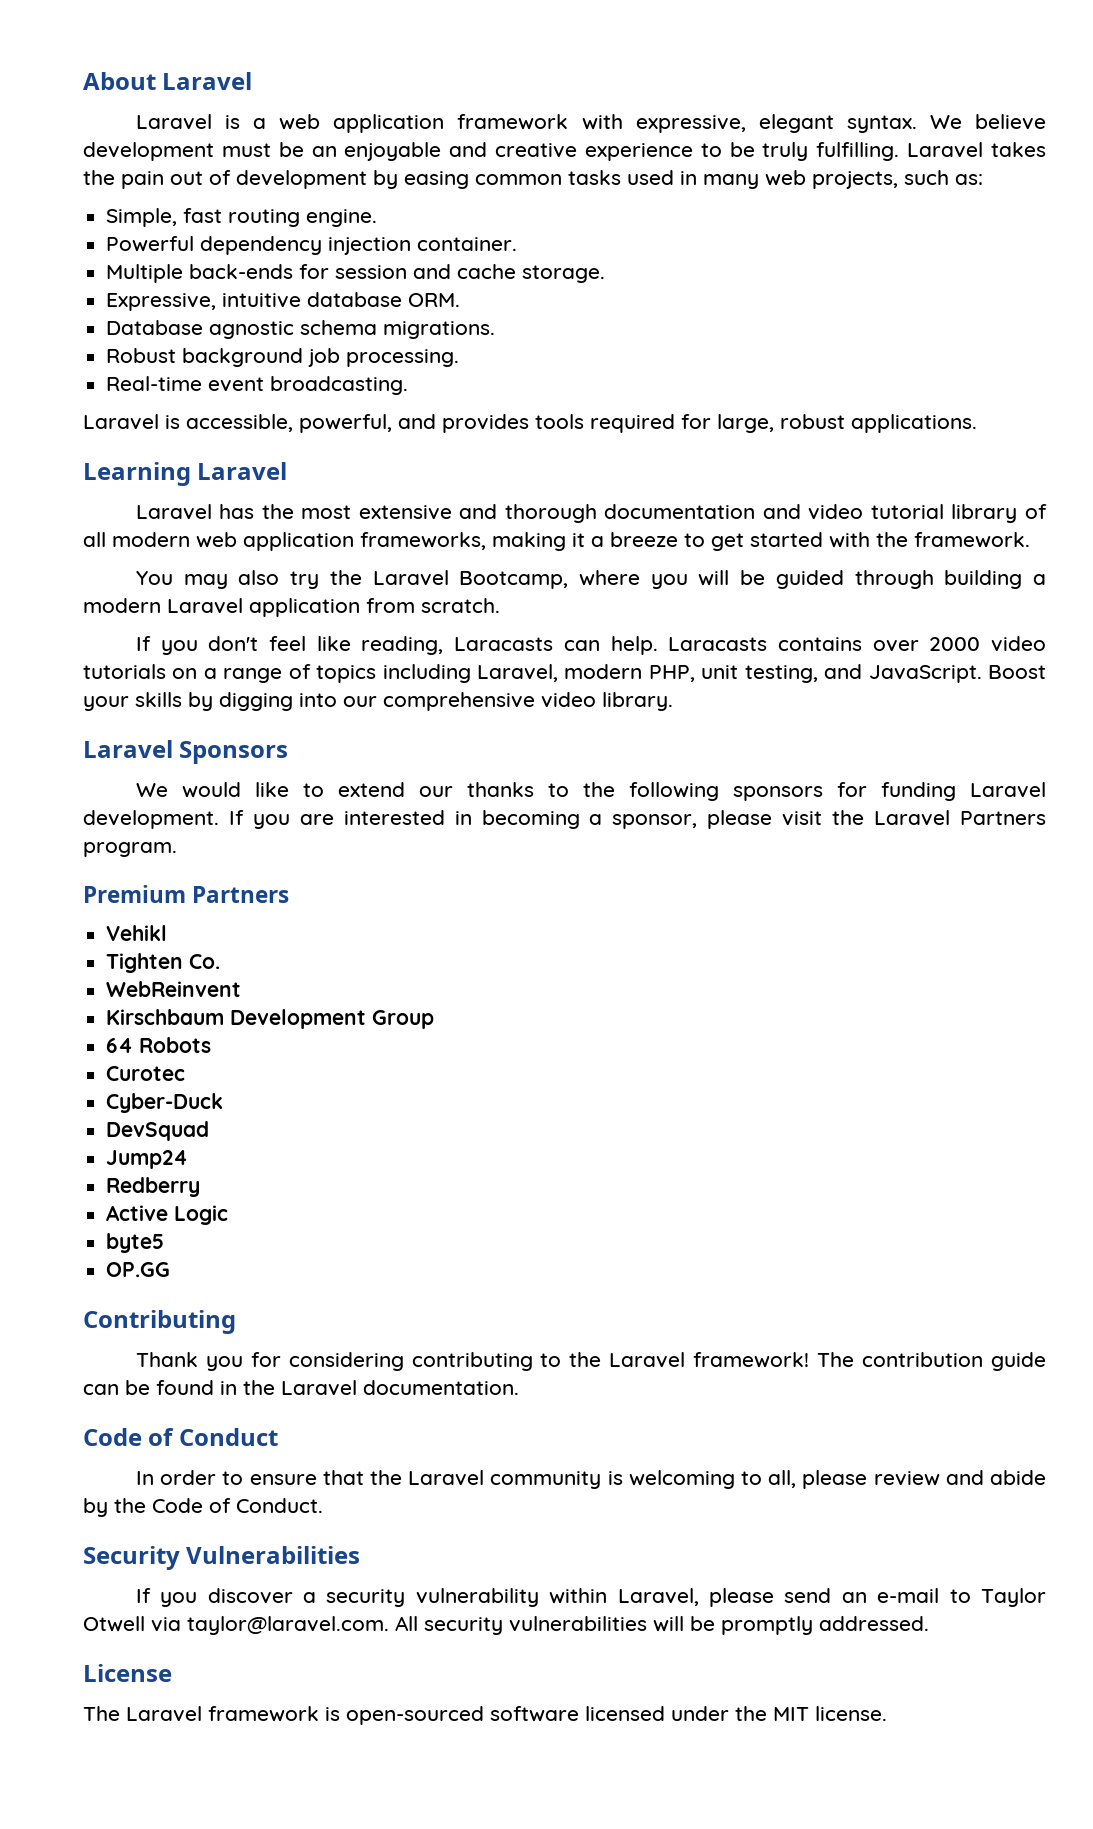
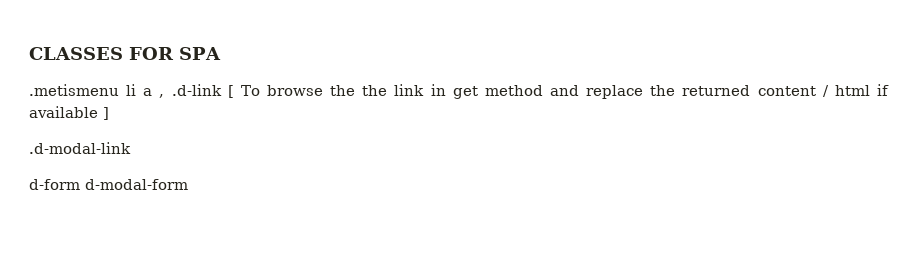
- About Laravel
- Laravel is a web application framework with expressive, elegant syntax. We believe development must be an enjoyable and creative experience to be truly fulfilling. Laravel takes the pain out of development by easing common tasks used in many web projects, such as:
- Simple, fast routing engine.
- Powerful dependency injection container.
- Multiple back-ends for session and cache storage.
- Expressive, intuitive database ORM.
- Database agnostic schema migrations.
- Robust background job processing.
- Real-time event broadcasting.
- Laravel is accessible, powerful, and provides tools required for large, robust applications.
- Learning Laravel
- Laravel has the most extensive and thorough documentation and video tutorial library of all modern web application frameworks, making it a breeze to get started with the framework.
- You may also try the Laravel Bootcamp, where you will be guided through building a modern Laravel application from scratch.
- If you don't feel like reading, Laracasts can help. Laracasts contains over 2000 video tutorials on a range of topics including Laravel, modern PHP, unit testing, and JavaScript. Boost your skills by digging into our comprehensive video library.
- Laravel Sponsors
- We would like to extend our thanks to the following sponsors for funding Laravel development. If you are interested in becoming a sponsor, please visit the Laravel Partners program.
- Premium Partners
- Vehikl
- Tighten Co.
- WebReinvent
- Kirschbaum Development Group
- 64 Robots
- Curotec
- Cyber-Duck
- DevSquad
- Jump24
- Redberry
- Active Logic
- byte5
- OP.GG
- Contributing
- Thank you for considering contributing to the Laravel framework! The contribution guide can be found in the Laravel documentation.
- Code of Conduct
- In order to ensure that the Laravel community is welcoming to all, please review and abide by the Code of Conduct.
- Security Vulnerabilities
- If you discover a security vulnerability within Laravel, please send an e-mail to Taylor Otwell via taylor@laravel.com. All security vulnerabilities will be promptly addressed.
- License
- The Laravel framework is open-sourced software licensed under the MIT license.
+ CLASSES FOR SPA
+ .metismenu li a , .d-link [ To browse the the link in get method and replace the returned content / html if available ]
+ .d-modal-link
+ d-form d-modal-form

